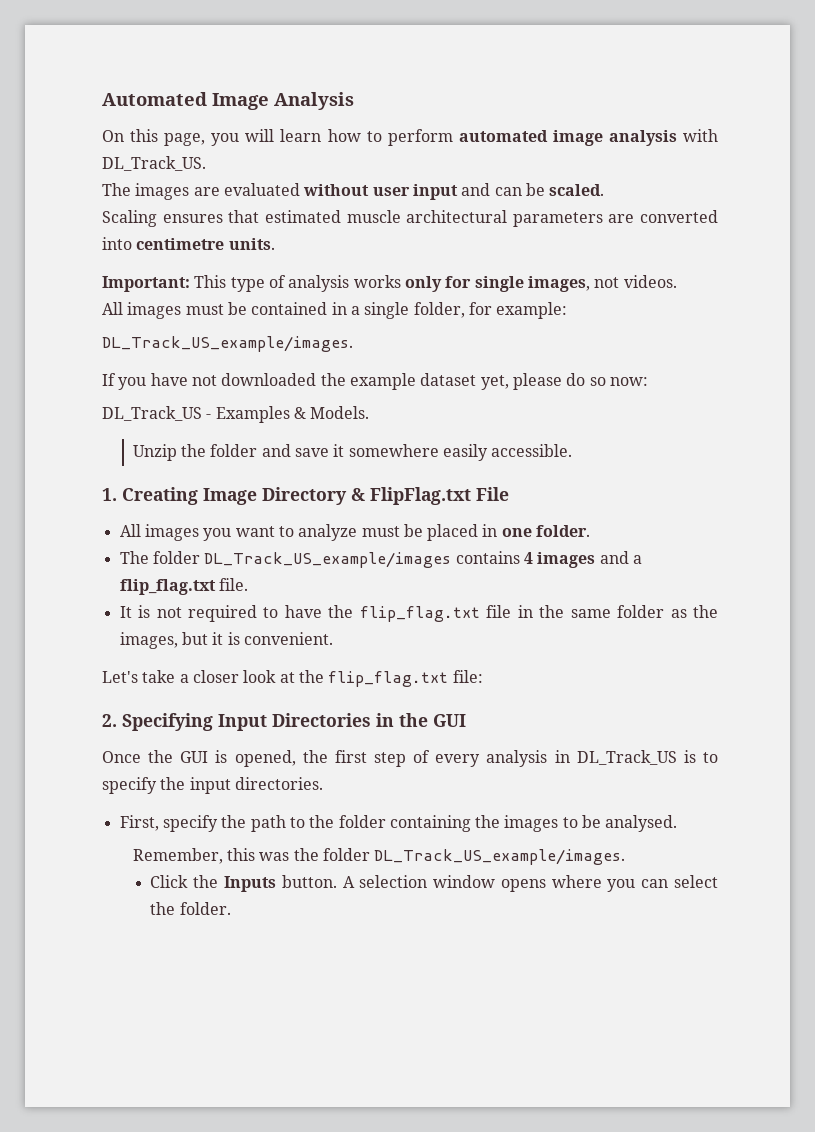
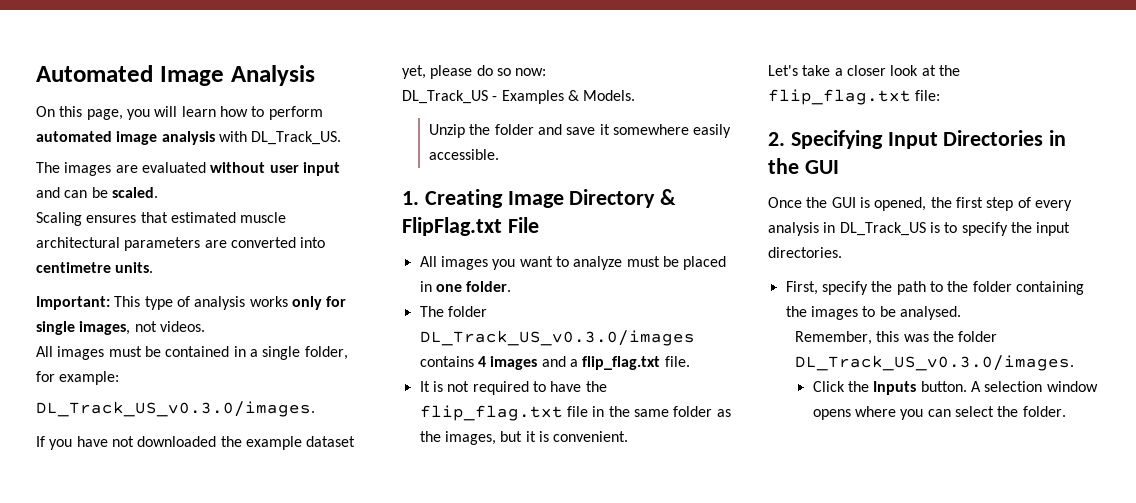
  All images must be contained in a single folder, for example:
- DL_Track_US_example/images.
+ DL_Track_US_v0.3.0/images.
- The folder DL_Track_US_example/images contains 4 images and a flip_flag.txt file.
+ The folder DL_Track_US_v0.3.0/images contains 4 images and a flip_flag.txt file.
- Remember, this was the folder DL_Track_US_example/images.
+ Remember, this was the folder DL_Track_US_v0.3.0/images.

